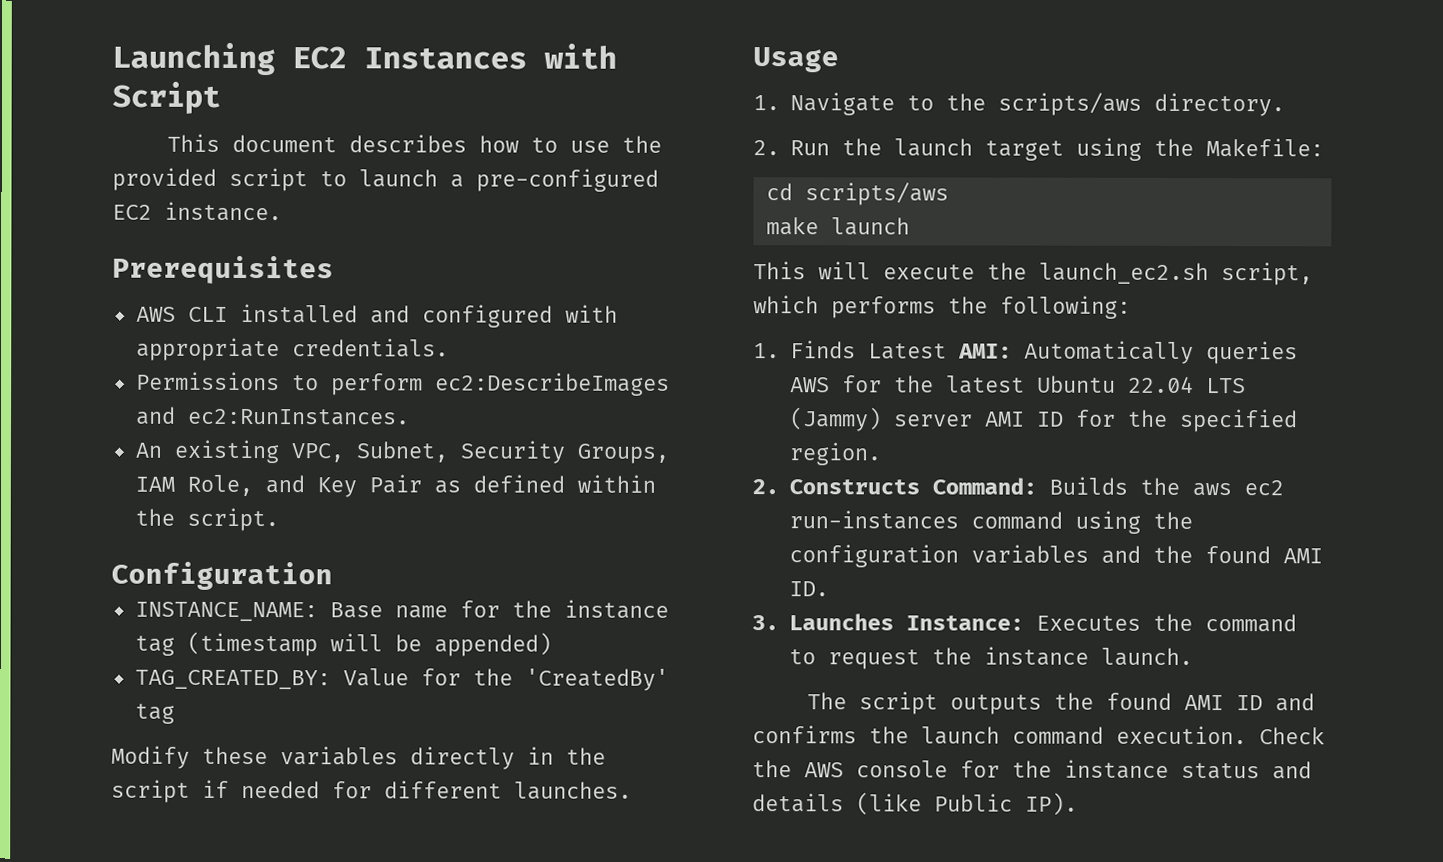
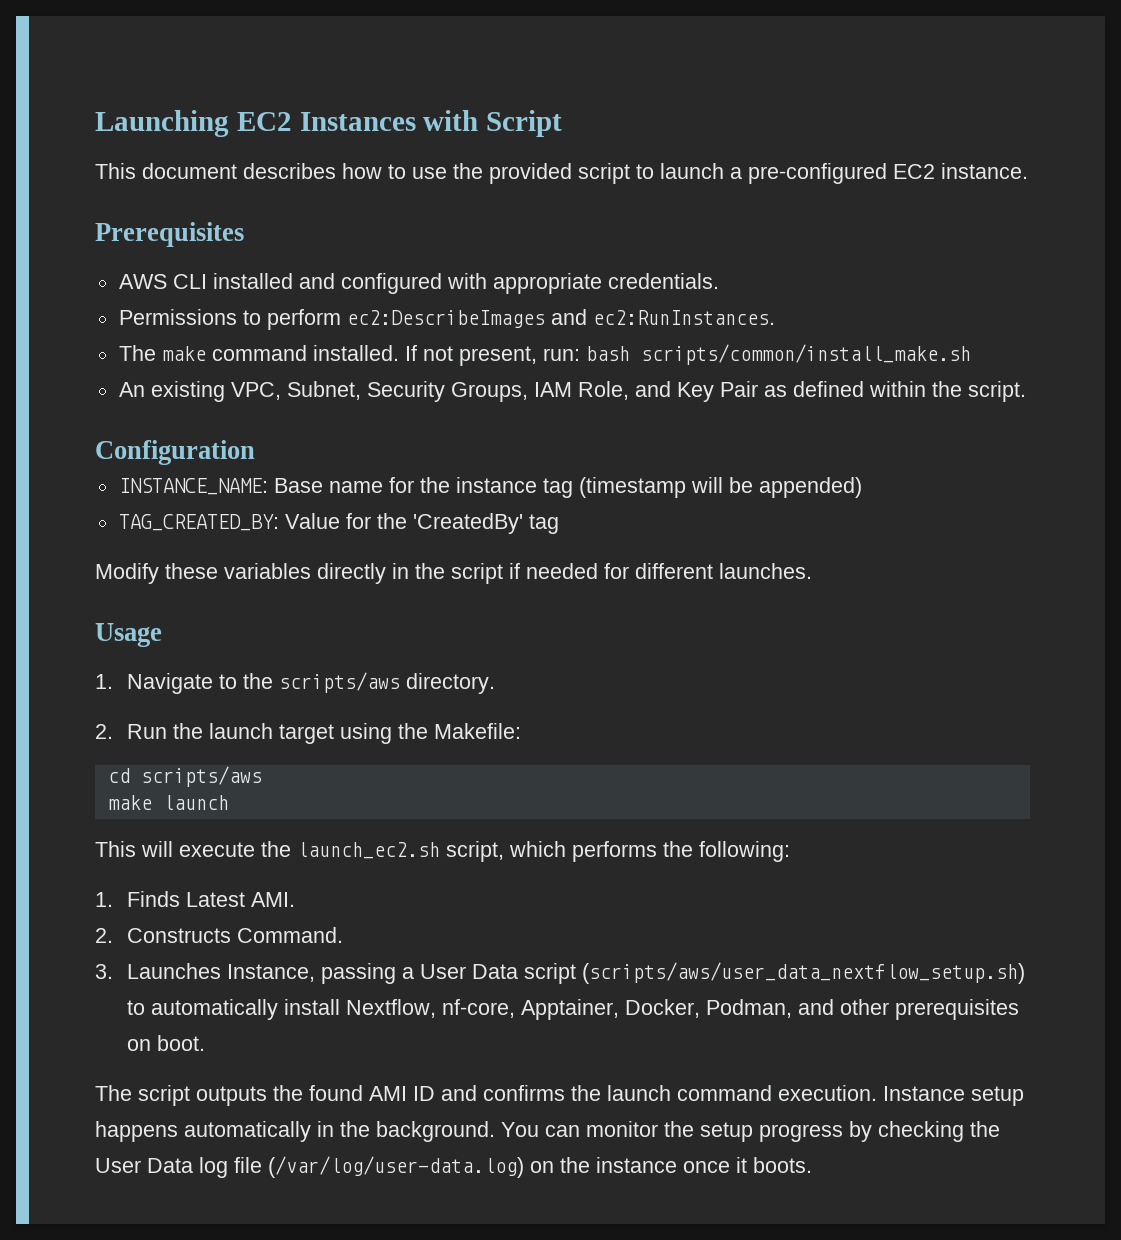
+ The make command installed. If not present, run: bash scripts/common/install_make.sh
- 1. Finds Latest AMI: Automatically queries AWS for the latest Ubuntu 22.04 LTS (Jammy) server AMI ID for the specified region.
- 2. Constructs Command: Builds the aws ec2 run-instances command using the configuration variables and the found AMI ID.
- 3. Launches Instance: Executes the command to request the instance launch.
+ 1. Finds Latest AMI.
+ 2. Constructs Command.
+ 3. Launches Instance, passing a User Data script (scripts/aws/user_data_nextflow_setup.sh) to automatically install Nextflow, nf-core, Apptainer, Docker, Podman, and other prerequisites on boot.
- Check the AWS console for the instance status and details (like Public IP).
+ Instance setup happens automatically in the background. You can monitor the setup progress by checking the User Data log file (/var/log/user-data.log) on the instance once it boots.

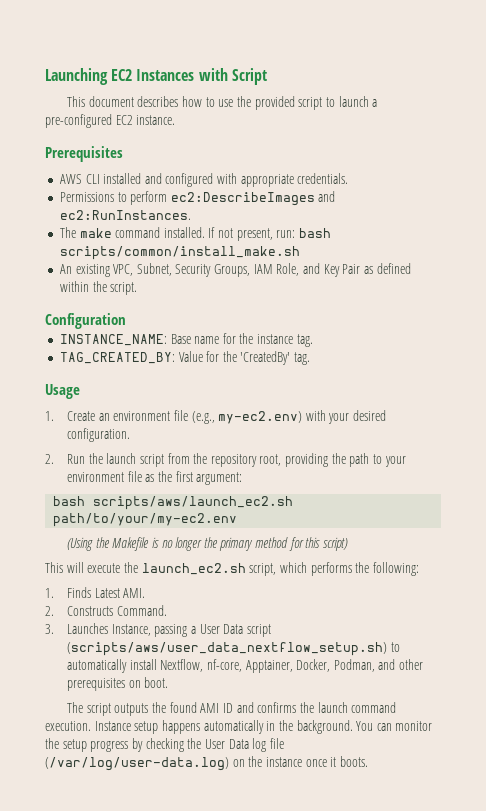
- INSTANCE_NAME: Base name for the instance tag (timestamp will be appended)
+ INSTANCE_NAME: Base name for the instance tag.
- TAG_CREATED_BY: Value for the 'CreatedBy' tag
- Modify these variables directly in the script if needed for different launches.
+ TAG_CREATED_BY: Value for the 'CreatedBy' tag.
  Usage
- 1. Navigate to the scripts/aws directory.
- 2. Run the launch target using the Makefile:
- cd scripts/aws
- make launch
+ 1. Create an environment file (e.g., my-ec2.env) with your desired configuration.
+ 2. Run the launch script from the repository root, providing the path to your environment file as the first argument:
+ bash scripts/aws/launch_ec2.sh path/to/your/my-ec2.env
+ (Using the Makefile is no longer the primary method for this script)

